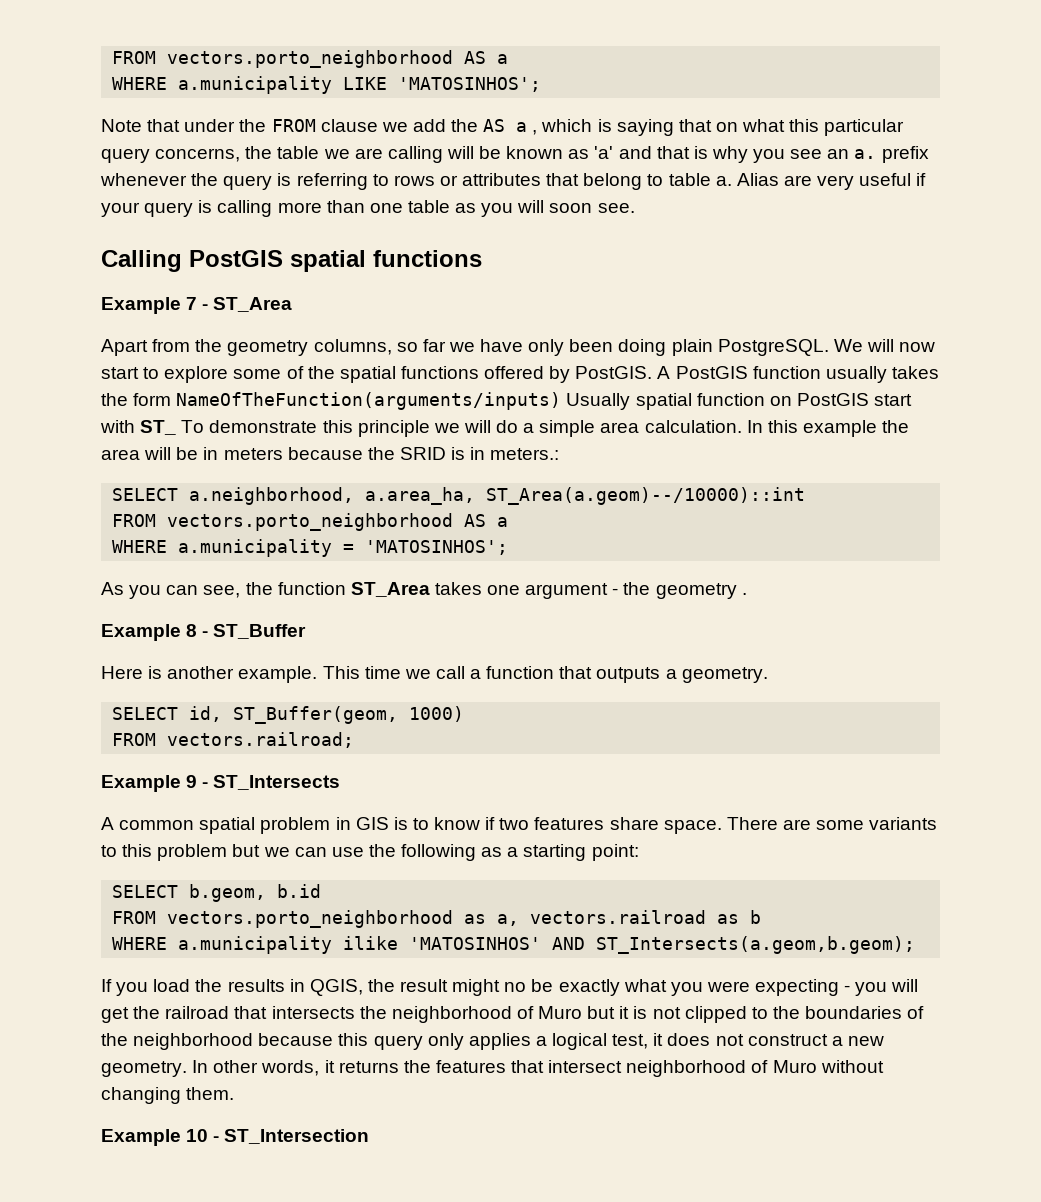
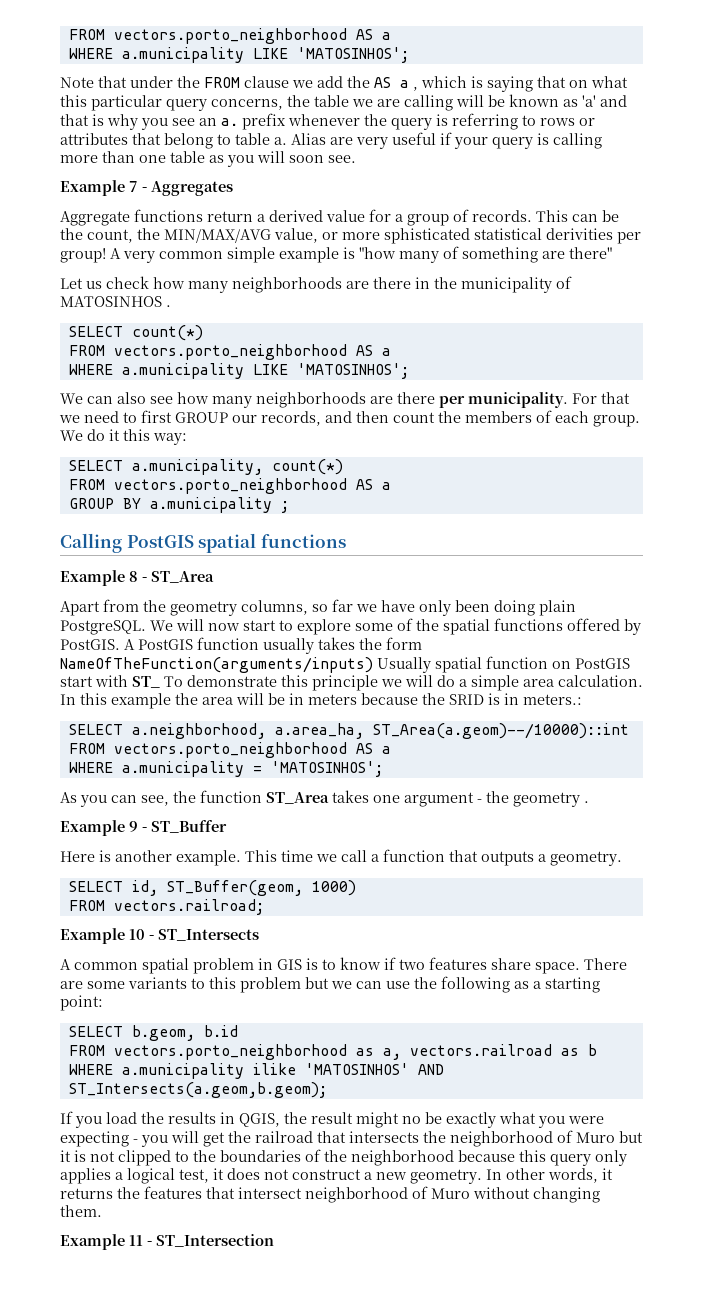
+ Example 7 - Aggregates
+ Aggregate functions return a derived value for a group of records. This can be the count, the MIN/MAX/AVG value, or more sphisticated statistical derivities per group! A very common simple example is "how many of something are there"
+ Let us check how many neighborhoods are there in the municipality of MATOSINHOS .
+ SELECT count(*)
+ FROM vectors.porto_neighborhood AS a
+ WHERE a.municipality LIKE 'MATOSINHOS';
+ We can also see how many neighborhoods are there per municipality. For that we need to first GROUP our records, and then count the members of each group. We do it this way:
+ SELECT a.municipality, count(*)
+ FROM vectors.porto_neighborhood AS a
+ GROUP BY a.municipality ;
- Example 7 - ST_Area
+ Example 8 - ST_Area
- Example 8 - ST_Buffer
+ Example 9 - ST_Buffer
- Example 9 - ST_Intersects
+ Example 10 - ST_Intersects
- Example 10 - ST_Intersection
+ Example 11 - ST_Intersection

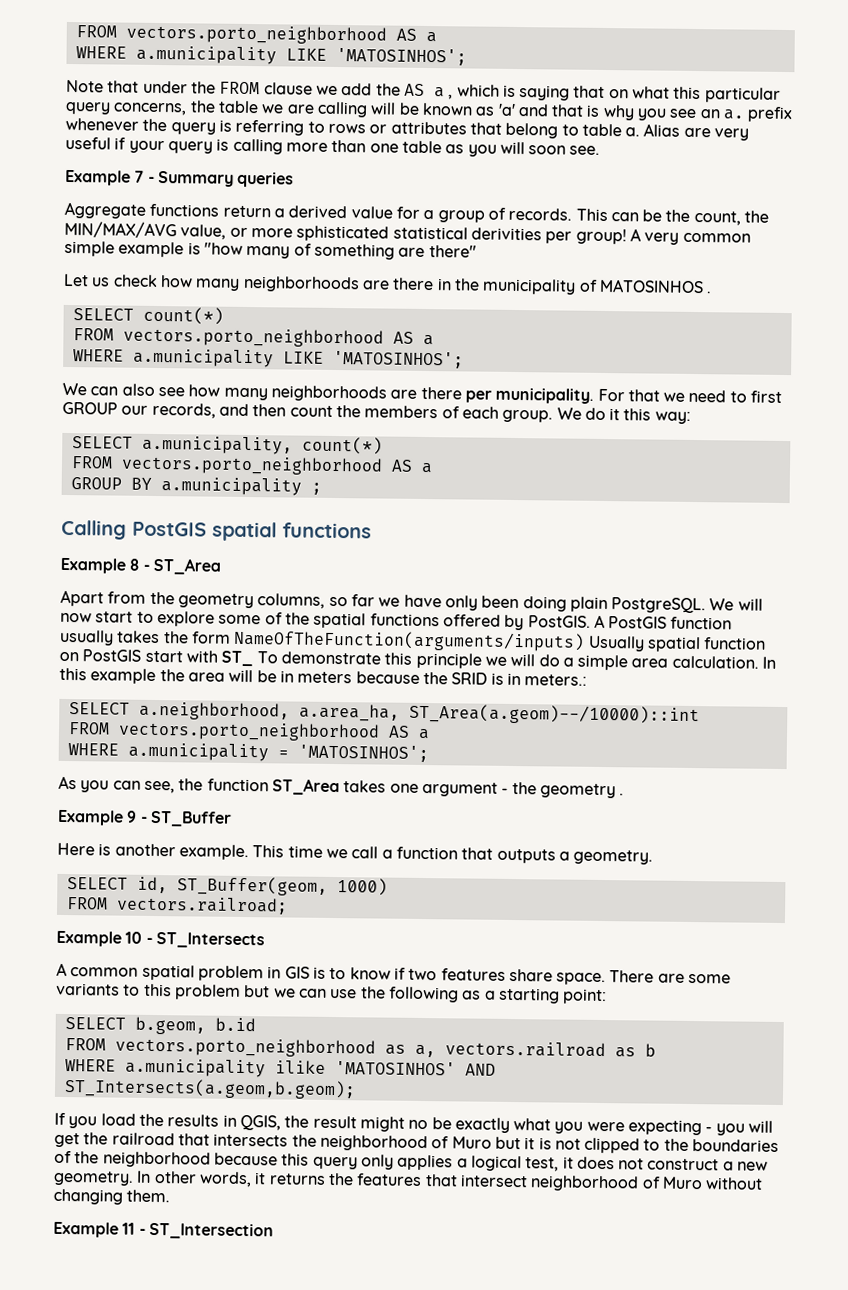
- Example 7 - Aggregates
+ Example 7 - Summary queries

